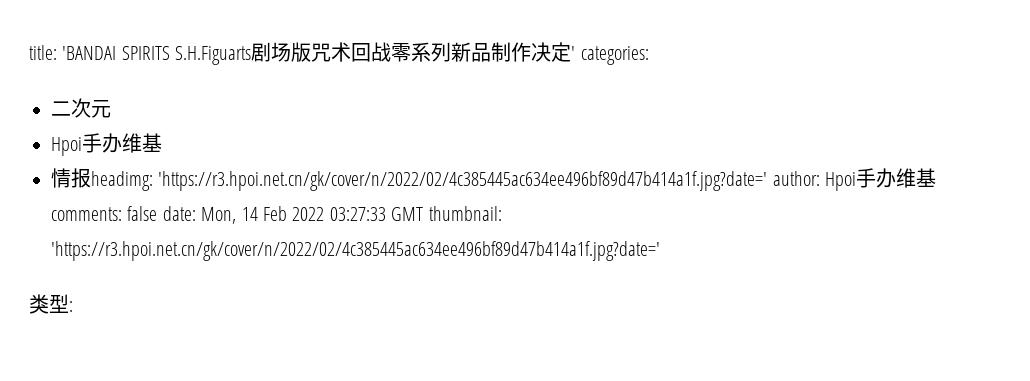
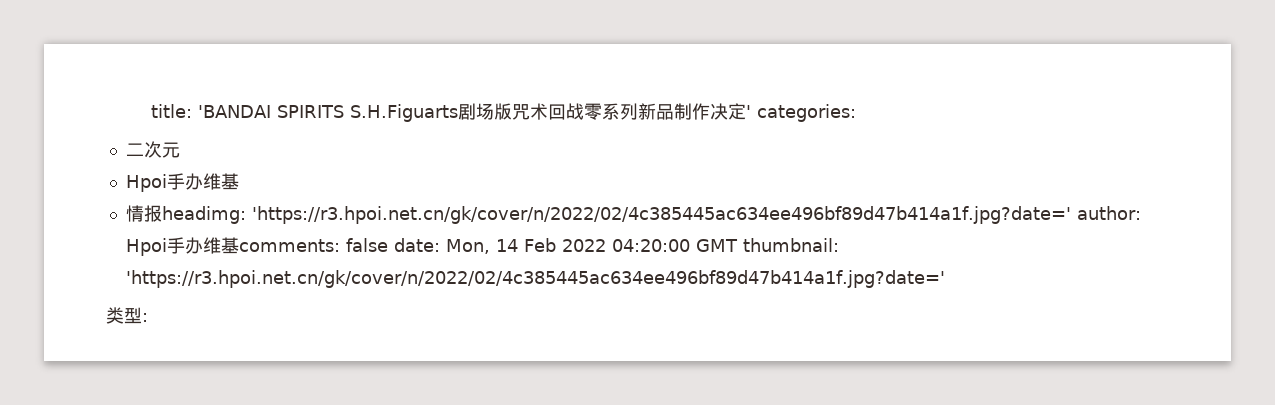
- 情报headimg: 'https://r3.hpoi.net.cn/gk/cover/n/2022/02/4c385445ac634ee496bf89d47b414a1f.jpg?date=' author: Hpoi手办维基comments: false date: Mon, 14 Feb 2022 03:27:33 GMT thumbnail: 'https://r3.hpoi.net.cn/gk/cover/n/2022/02/4c385445ac634ee496bf89d47b414a1f.jpg?date='
+ 情报headimg: 'https://r3.hpoi.net.cn/gk/cover/n/2022/02/4c385445ac634ee496bf89d47b414a1f.jpg?date=' author: Hpoi手办维基comments: false date: Mon, 14 Feb 2022 04:20:00 GMT thumbnail: 'https://r3.hpoi.net.cn/gk/cover/n/2022/02/4c385445ac634ee496bf89d47b414a1f.jpg?date='

